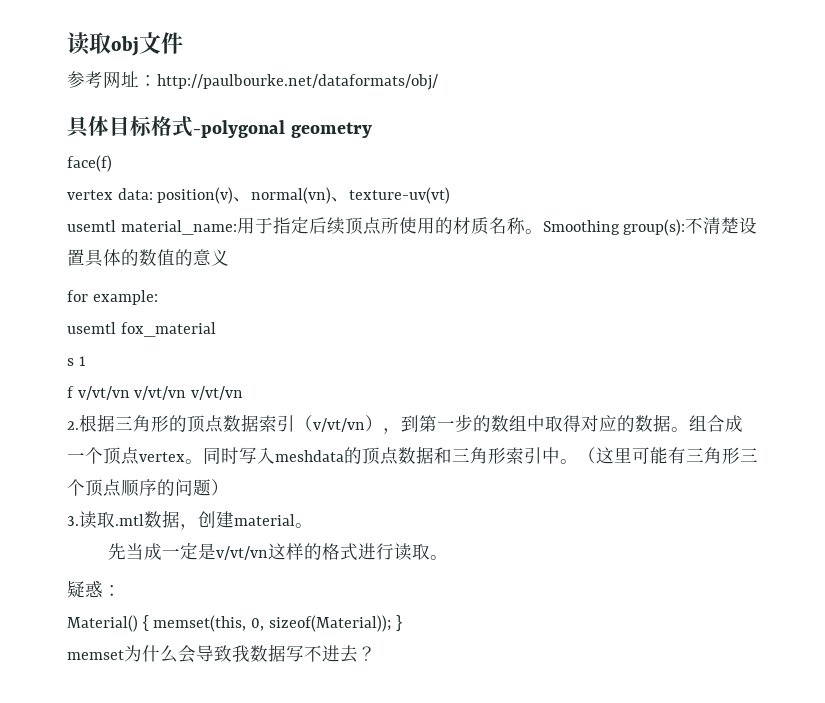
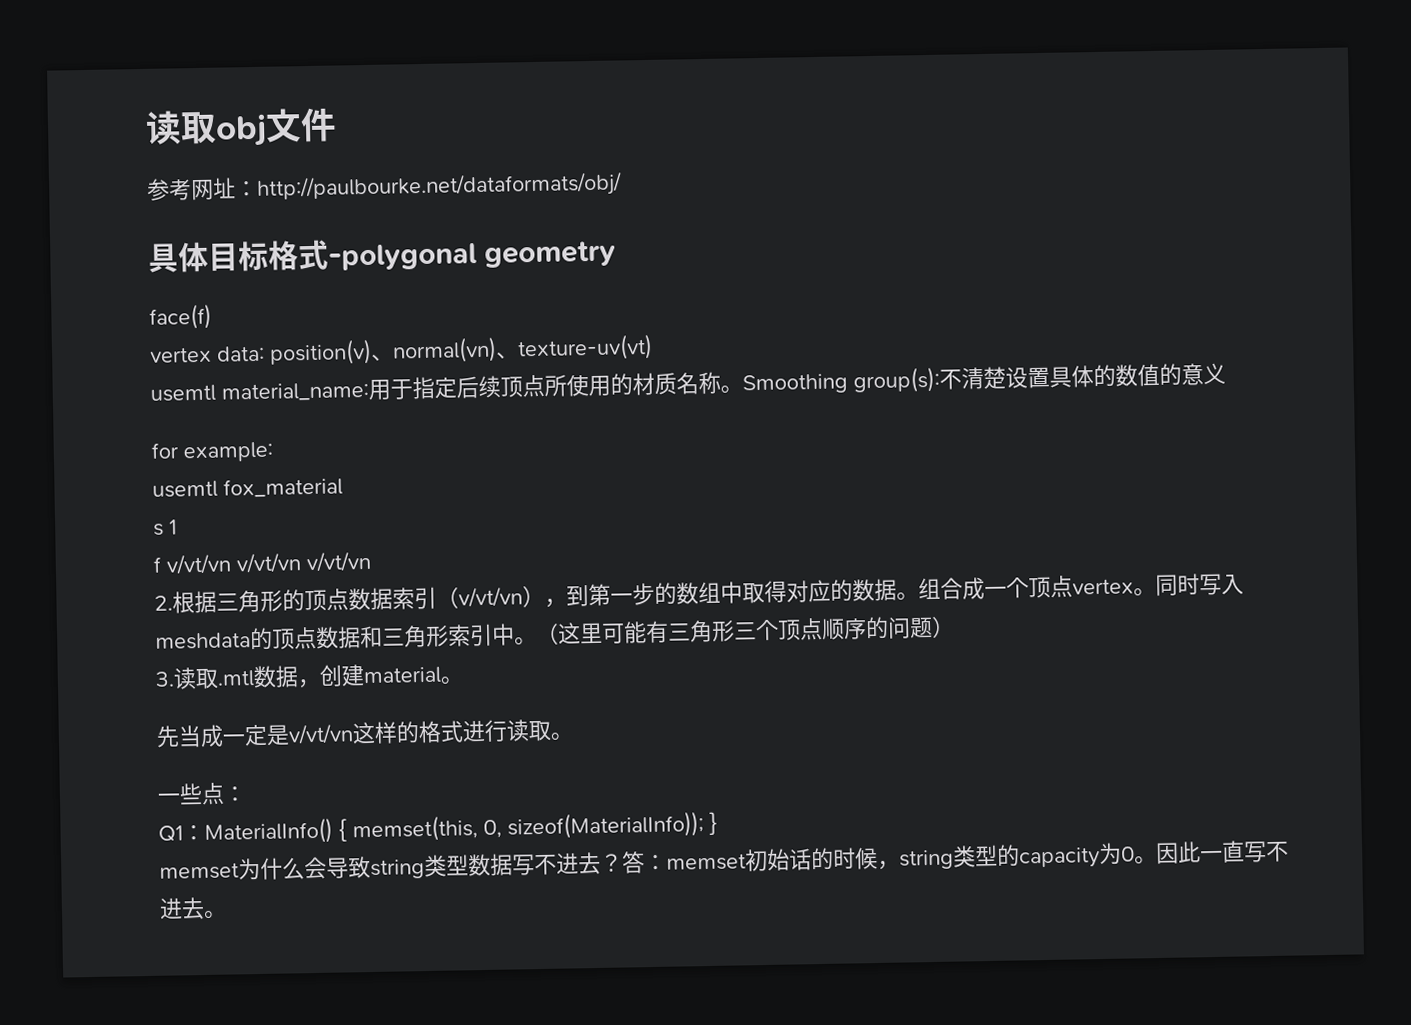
- 疑惑：
+ 一些点：
- Material() { memset(this, 0, sizeof(Material)); }
+ Q1：MaterialInfo() { memset(this, 0, sizeof(MaterialInfo)); }
- memset为什么会导致我数据写不进去？
+ memset为什么会导致string类型数据写不进去？
+ 答：memset初始话的时候，string类型的capacity为0。因此一直写不进去。

